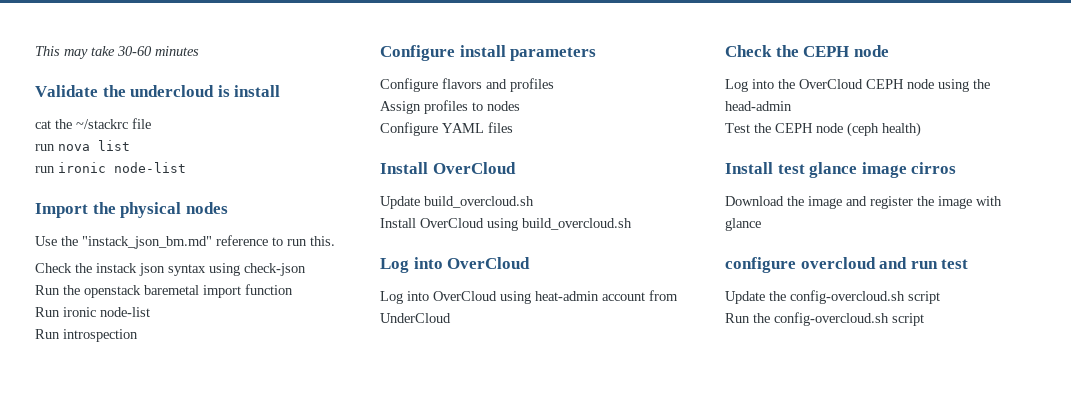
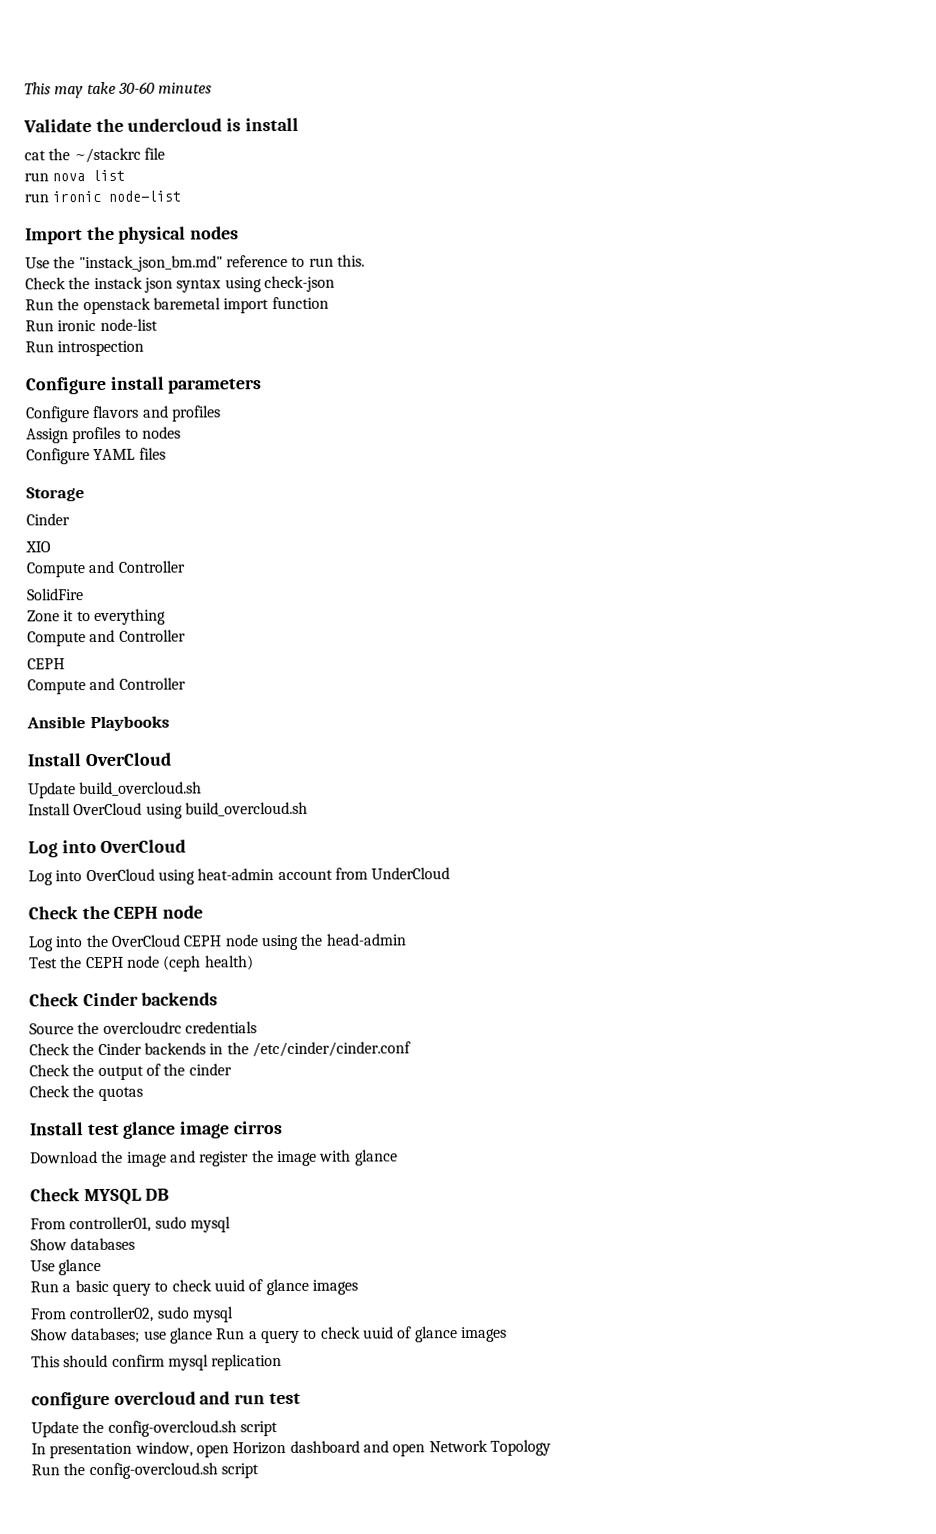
+ Storage
+ Cinder
+ XIO
+ Compute and Controller
+ SolidFire
+ Zone it to everything
+ Compute and Controller
+ CEPH
+ Compute and Controller
+ Ansible Playbooks
+ Check Cinder backends
+ Source the overcloudrc credentials
+ Check the Cinder backends in the /etc/cinder/cinder.conf
+ Check the output of the cinder
+ Check the quotas
+ Check MYSQL DB
+ From controller01, sudo mysql
+ Show databases
+ Use glance
+ Run a basic query to check uuid of glance images
+ From controller02, sudo mysql
+ Show databases; use glance Run a query to check uuid of glance images
+ This should confirm mysql replication
+ In presentation window, open Horizon dashboard and open Network Topology

